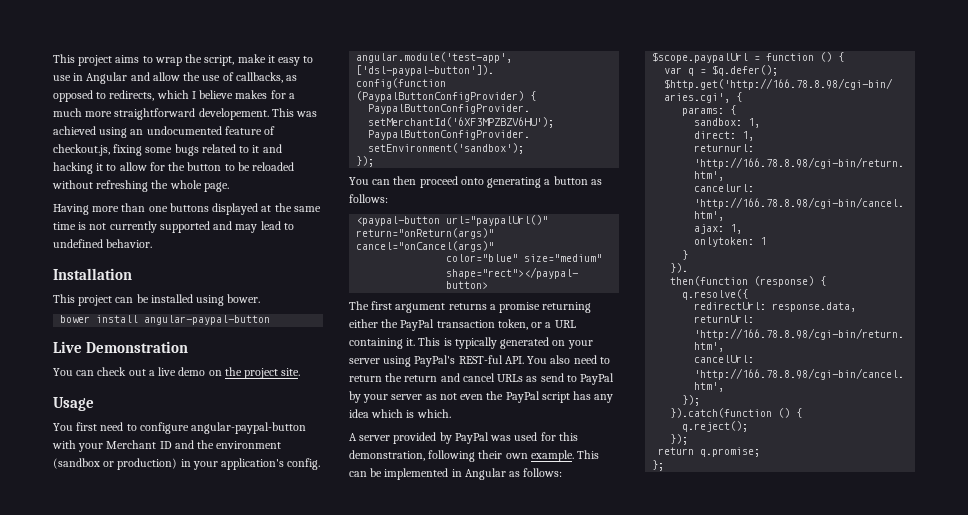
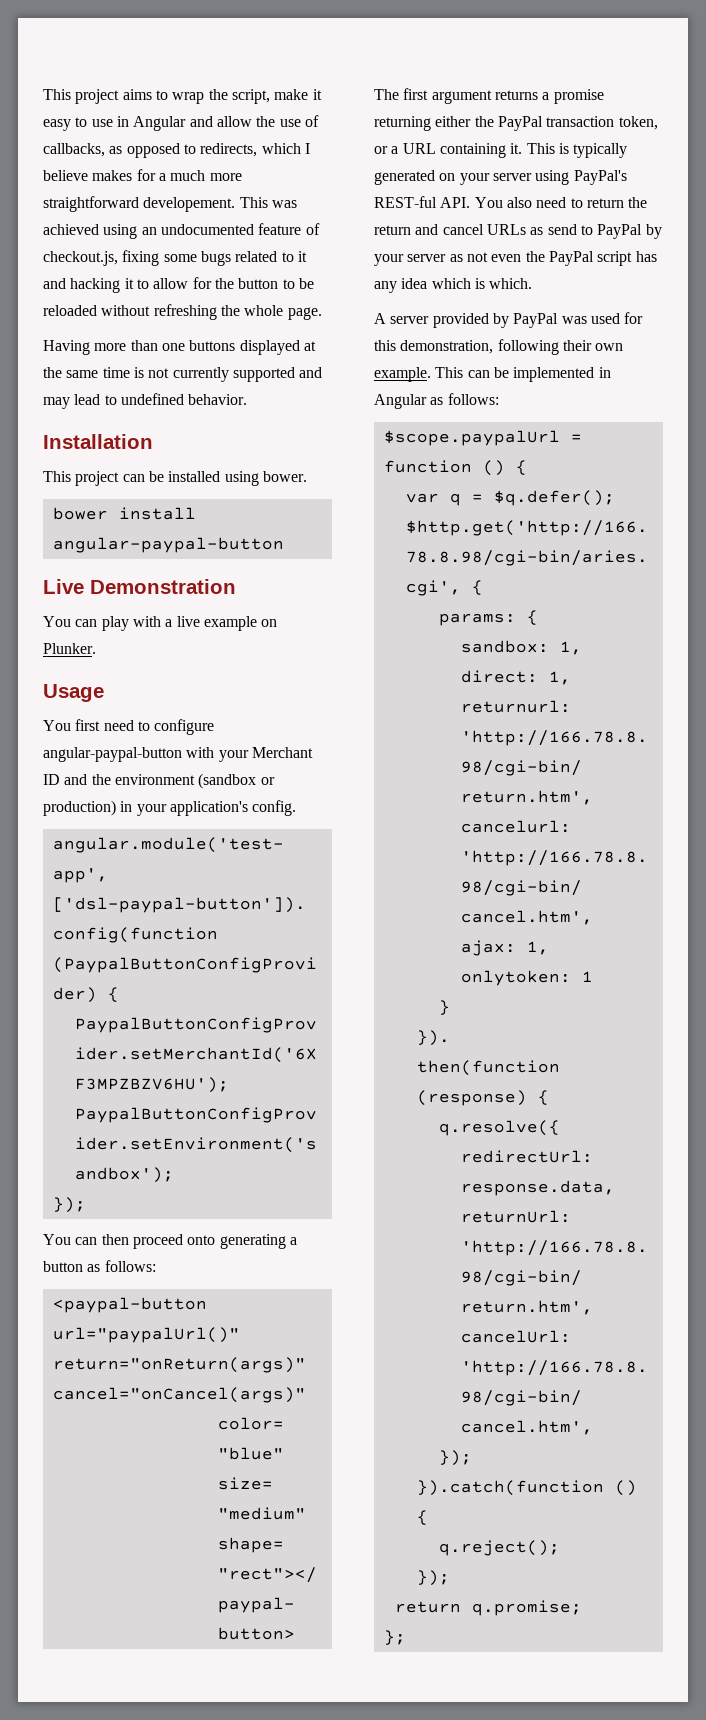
- You can check out a live demo on the project site.
+ You can play with a live example on Plunker.

